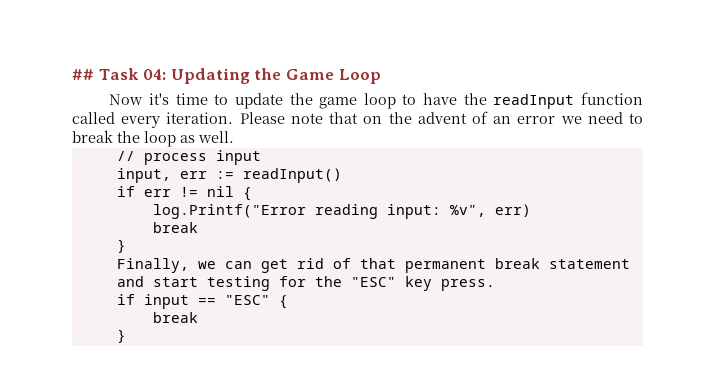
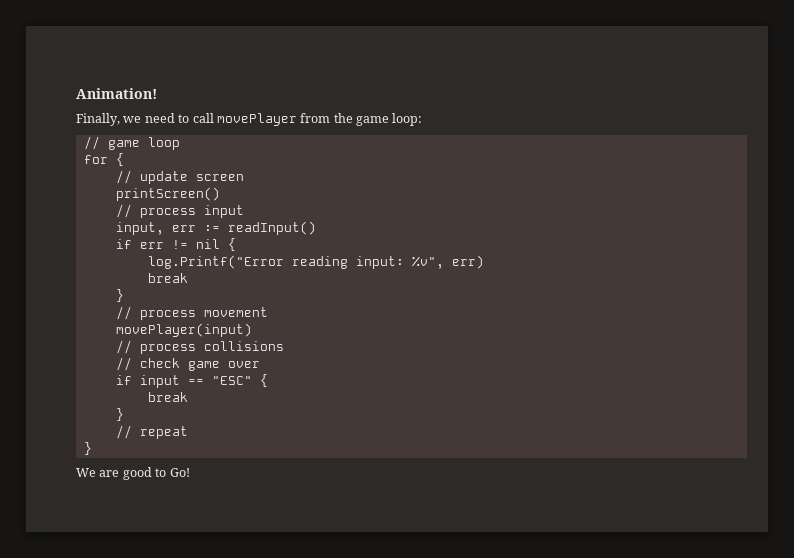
- ## Task 04: Updating the Game Loop
- Now it's time to update the game loop to have the readInput function called every iteration. Please note that on the advent of an error we need to break the loop as well.
+ Animation!
+ Finally, we need to call movePlayer from the game loop:
+ // game loop
+ for {
+ // update screen
+ printScreen()
- Finally, we can get rid of that permanent break statement and start testing for the "ESC" key press.
+ // process movement
+ movePlayer(input)
+ // process collisions
+ // check game over
+ // repeat
+ }
+ We are good to Go!

